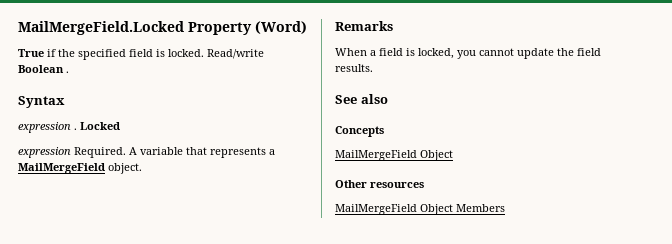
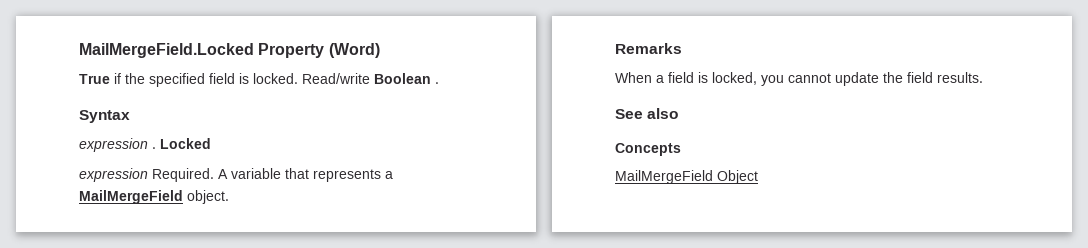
- Other resources
- MailMergeField Object Members

